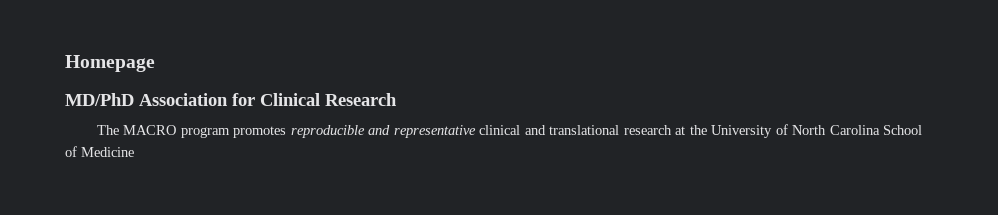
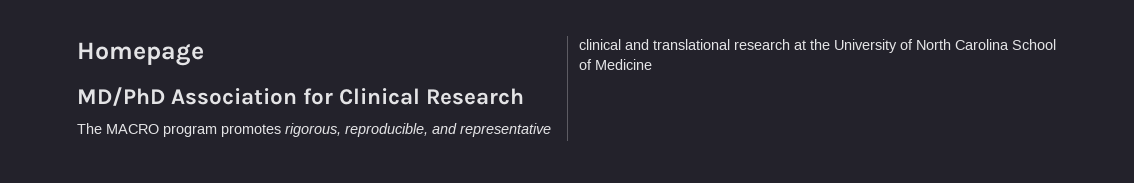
- The MACRO program promotes reproducible and representative clinical and translational research at the University of North Carolina School of Medicine
+ The MACRO program promotes rigorous, reproducible, and representative clinical and translational research at the University of North Carolina School of Medicine

